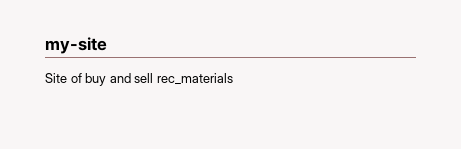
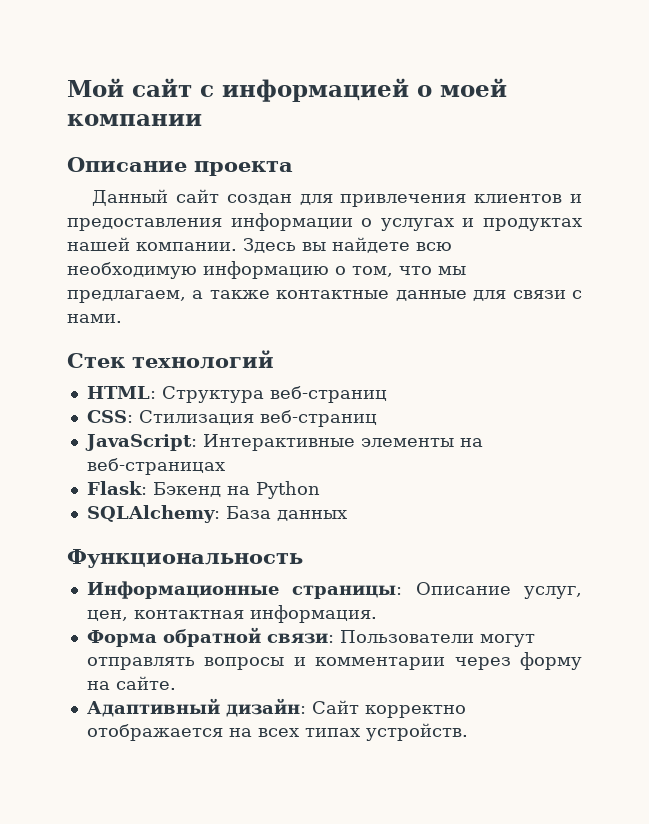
- my-site
- Site of buy and sell rec_materials
+ Мой сайт с информацией о моей компании
+ Описание проекта
+ Данный сайт создан для привлечения клиентов и предоставления информации о услугах и продуктах нашей компании. Здесь вы найдете всю необходимую информацию о том, что мы предлагаем, а также контактные данные для связи с нами.
+ Стек технологий
+ HTML: Структура веб-страниц
+ CSS: Стилизация веб-страниц
+ JavaScript: Интерактивные элементы на веб-страницах
+ Flask: Бэкенд на Python
+ SQLAlchemy: База данных
+ Функциональность
+ Информационные страницы: Описание услуг, цен, контактная информация.
+ Форма обратной связи: Пользователи могут отправлять вопросы и комментарии через форму на сайте.
+ Адаптивный дизайн: Сайт корректно отображается на всех типах устройств.

